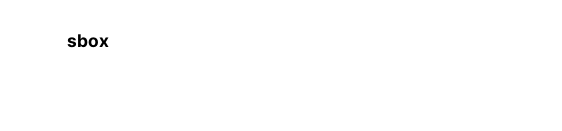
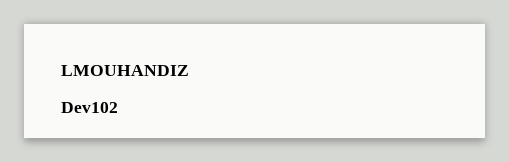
- sbox
+ LMOUHANDIZ
+ Dev102

